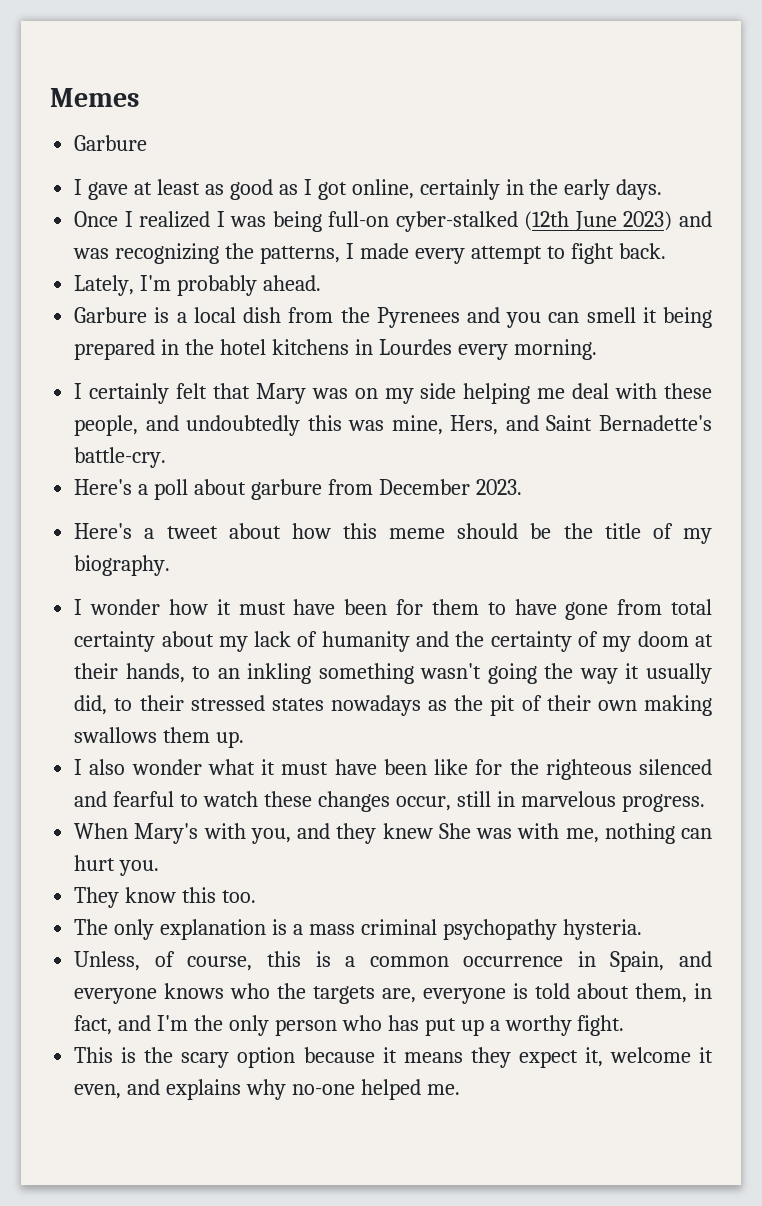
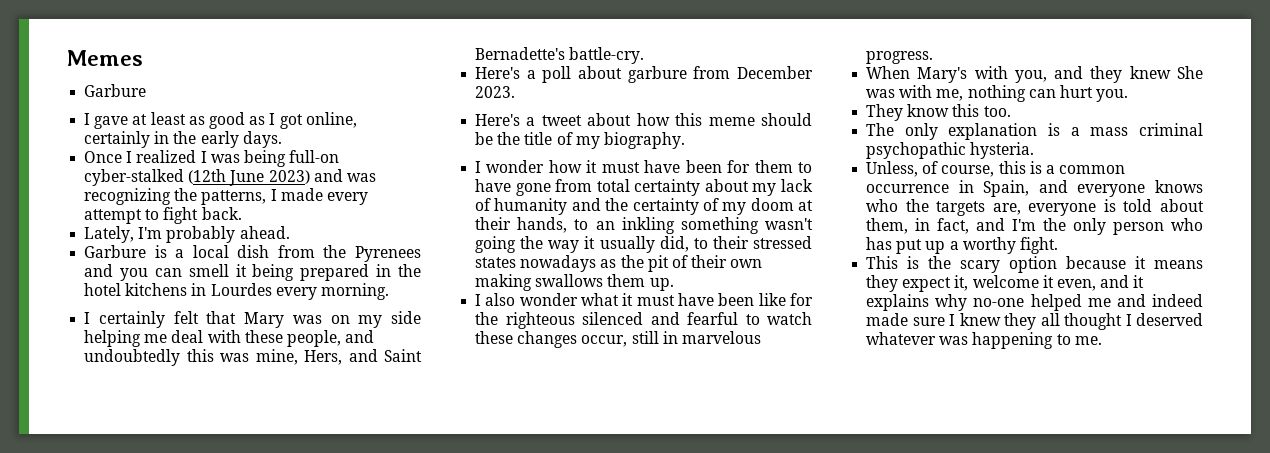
- The only explanation is a mass criminal psychopathy hysteria.
+ The only explanation is a mass criminal psychopathic hysteria.
- This is the scary option because it means they expect it, welcome it even, and explains why no-one helped me.
+ This is the scary option because it means they expect it, welcome it even, and it explains why no-one helped me and indeed made sure I knew they all thought I deserved whatever was happening to me.

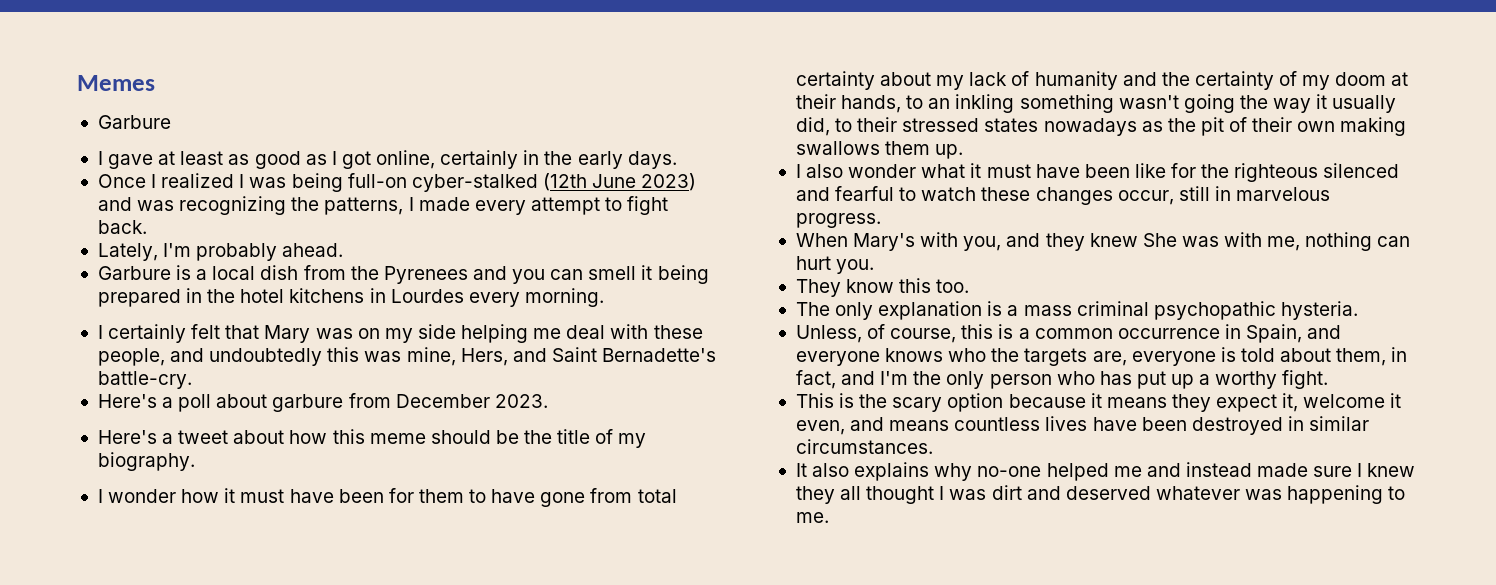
- This is the scary option because it means they expect it, welcome it even, and it explains why no-one helped me and indeed made sure I knew they all thought I deserved whatever was happening to me.
+ This is the scary option because it means they expect it, welcome it even, and means countless lives have been destroyed in similar circumstances.
+ It also explains why no-one helped me and instead made sure I knew they all thought I was dirt and deserved whatever was happening to me.

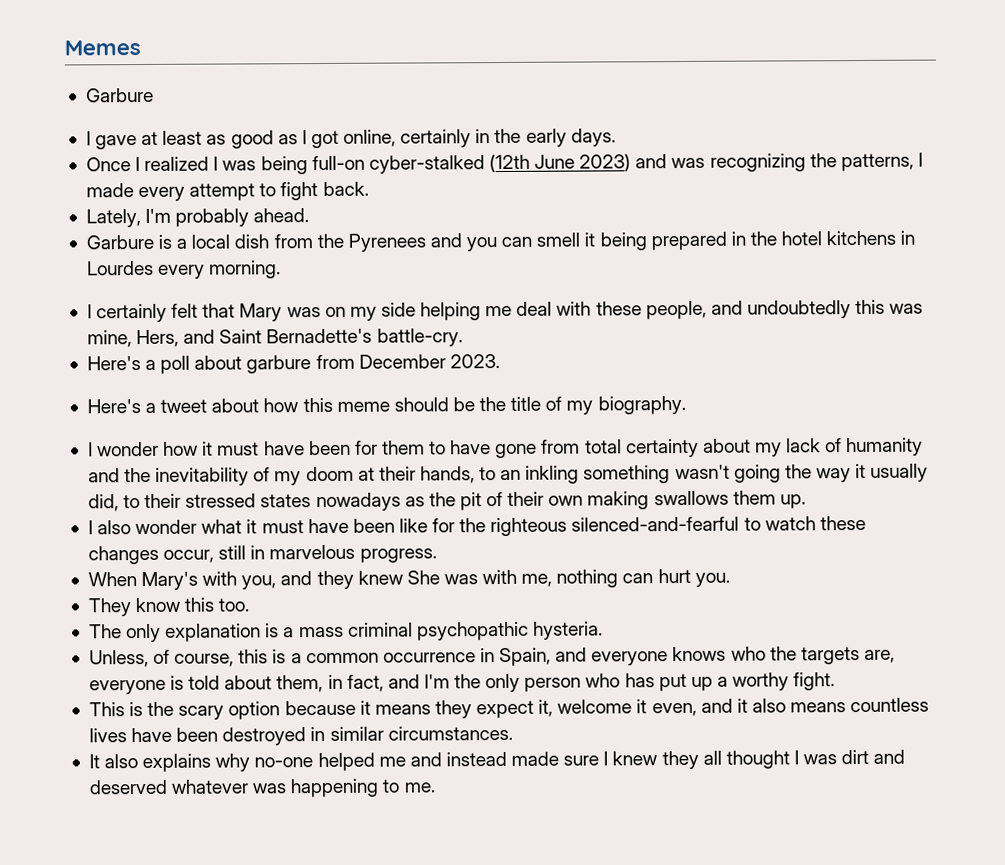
- I wonder how it must have been for them to have gone from total certainty about my lack of humanity and the certainty of my doom at their hands, to an inkling something wasn't going the way it usually did, to their stressed states nowadays as the pit of their own making swallows them up.
+ I wonder how it must have been for them to have gone from total certainty about my lack of humanity and the inevitability of my doom at their hands, to an inkling something wasn't going the way it usually did, to their stressed states nowadays as the pit of their own making swallows them up.
- I also wonder what it must have been like for the righteous silenced and fearful to watch these changes occur, still in marvelous progress.
+ I also wonder what it must have been like for the righteous silenced-and-fearful to watch these changes occur, still in marvelous progress.
- This is the scary option because it means they expect it, welcome it even, and means countless lives have been destroyed in similar circumstances.
+ This is the scary option because it means they expect it, welcome it even, and it also means countless lives have been destroyed in similar circumstances.

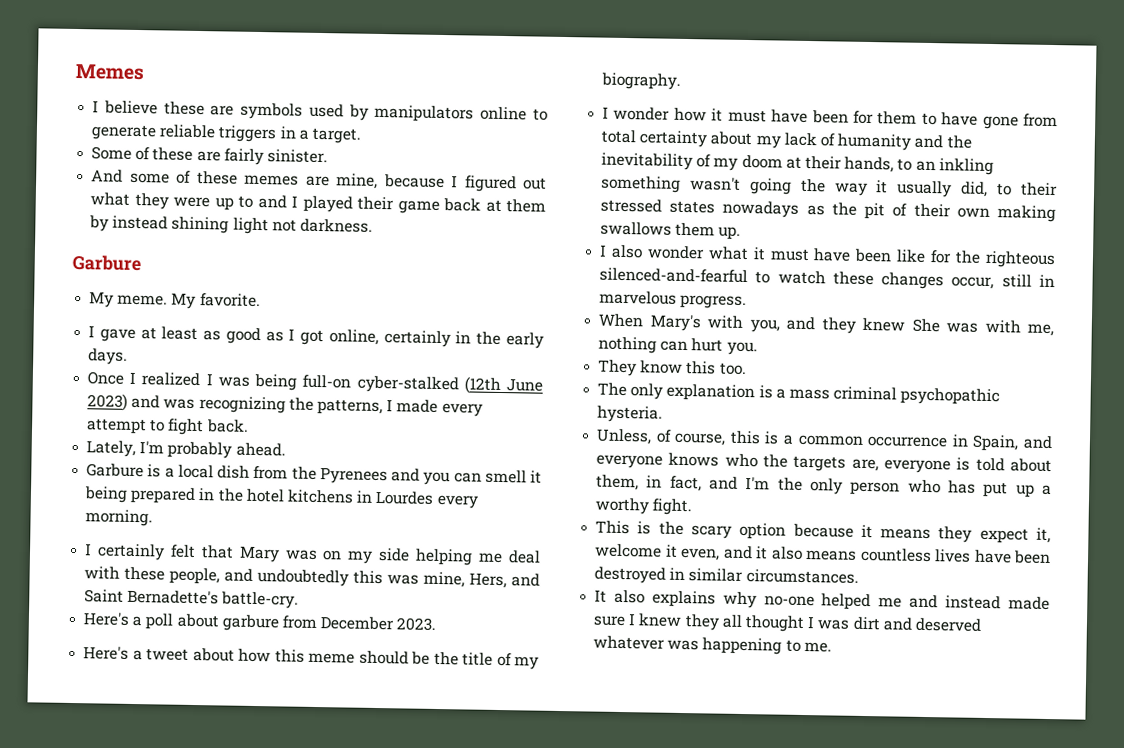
  Memes
+ I believe these are symbols used by manipulators online to generate reliable triggers in a target.
+ Some of these are fairly sinister.
+ And some of these memes are mine, because I figured out what they were up to and I played their game back at them by instead shining light not darkness.
  Garbure
+ My meme. My favorite.

